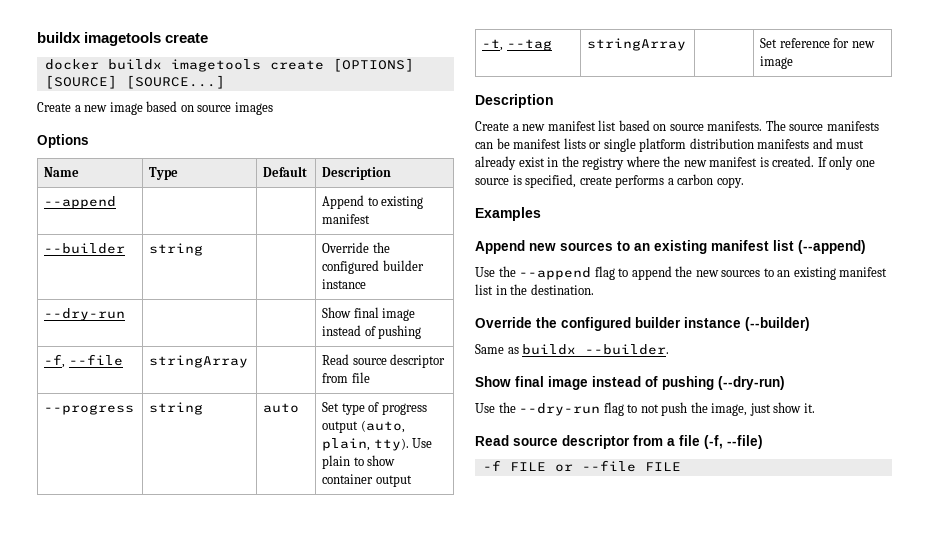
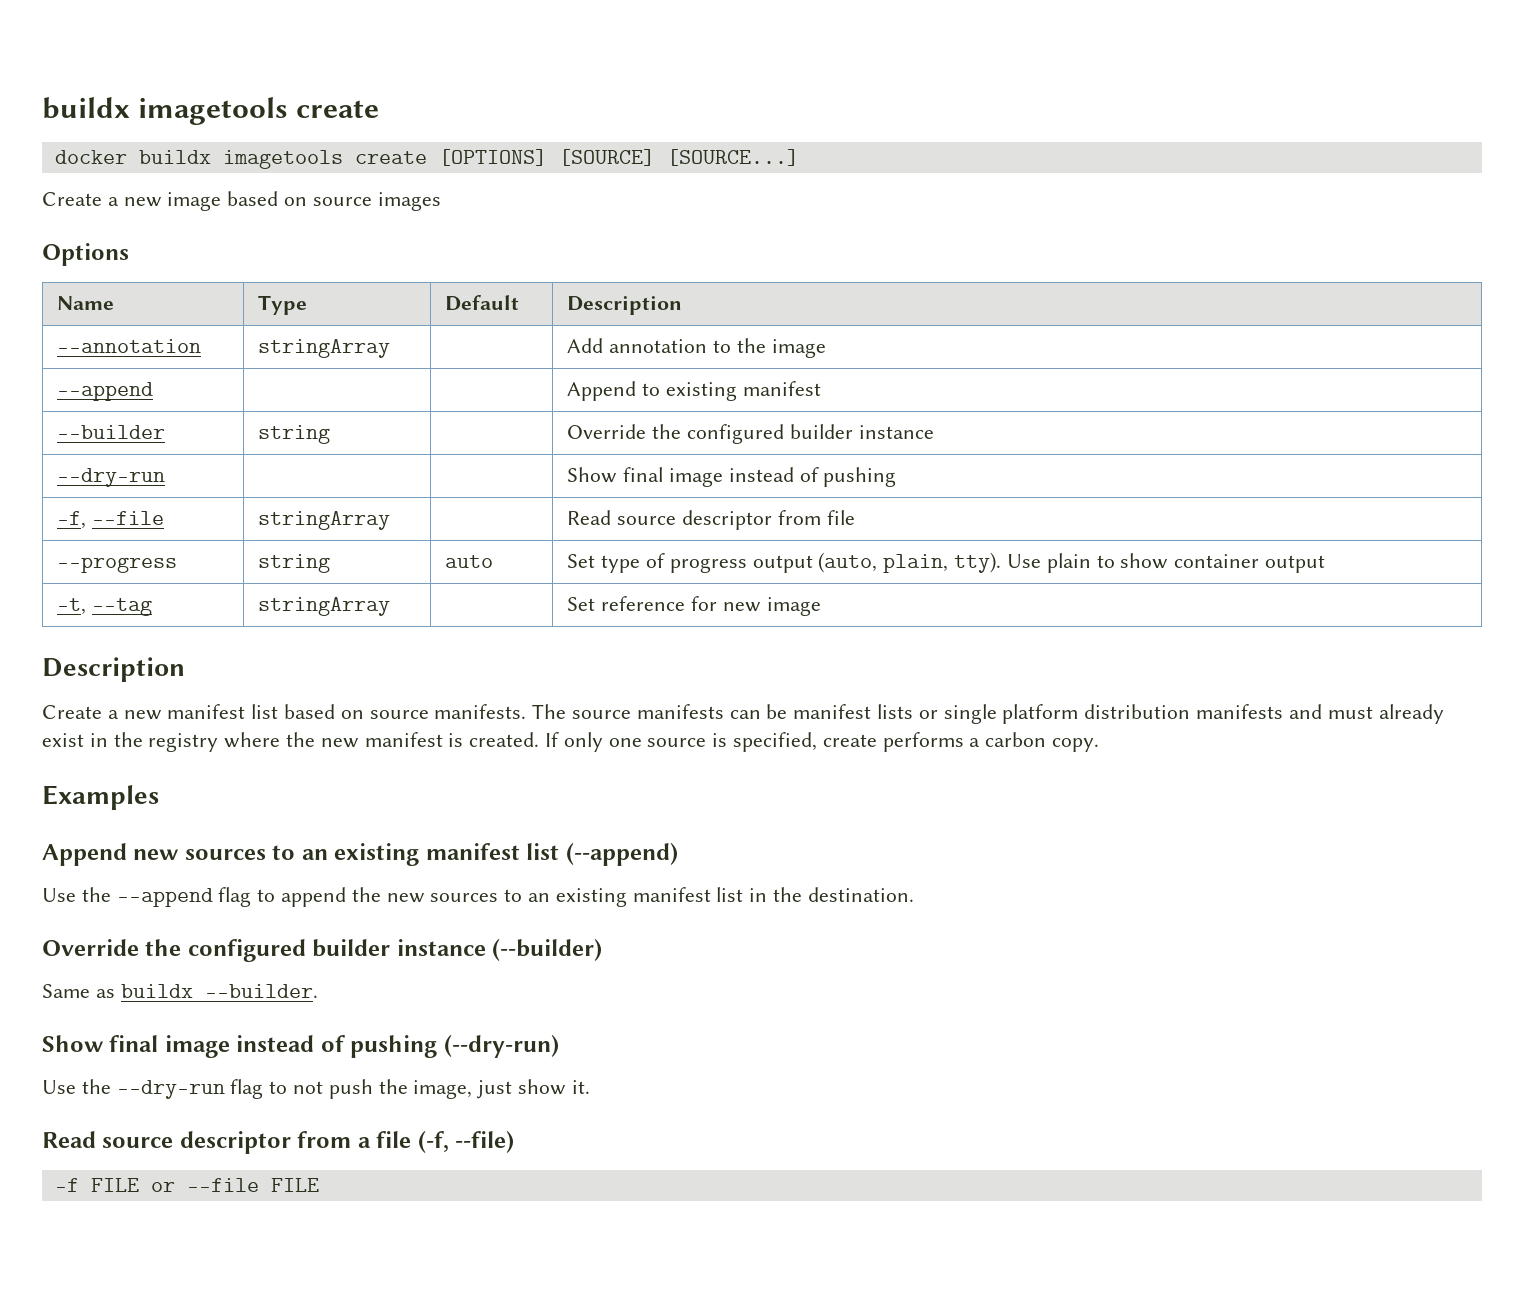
+ --annotation | stringArray | | Add annotation to the image

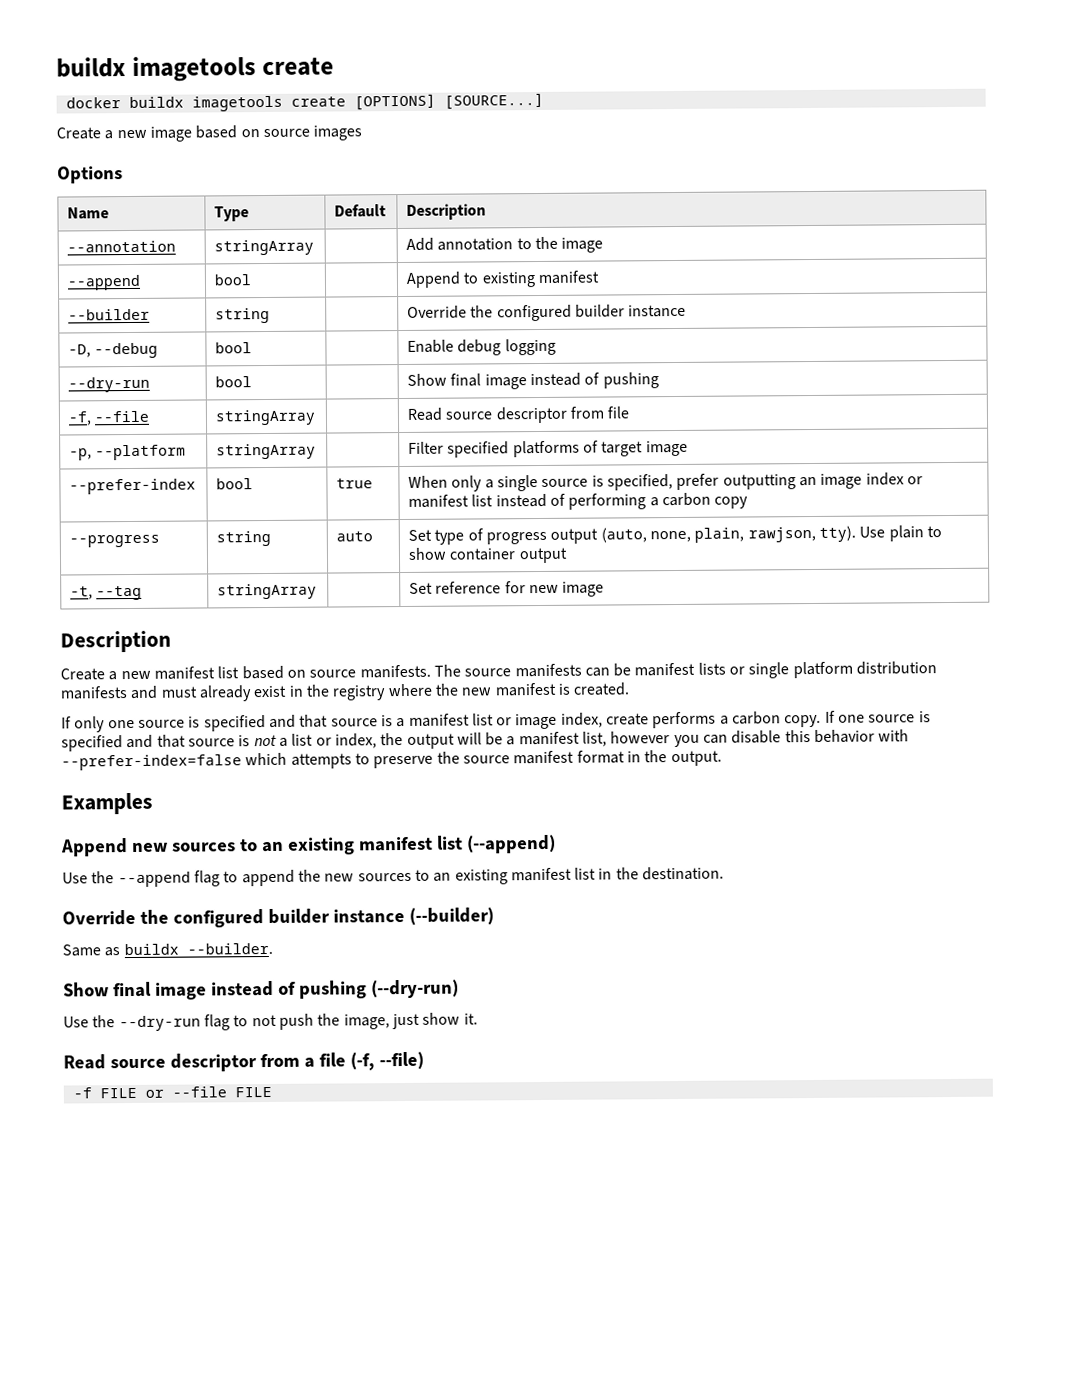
- docker buildx imagetools create [OPTIONS] [SOURCE] [SOURCE...]
+ docker buildx imagetools create [OPTIONS] [SOURCE...]
- --append | | | Append to existing manifest
+ --append | bool | | Append to existing manifest
+ -D, --debug | bool | | Enable debug logging
- --dry-run | | | Show final image instead of pushing
+ --dry-run | bool | | Show final image instead of pushing
+ -p, --platform | stringArray | | Filter specified platforms of target image
+ --prefer-index | bool | true | When only a single source is specified, prefer outputting an image index or manifest list instead of performing a carbon copy
- --progress | string | auto | Set type of progress output (auto, plain, tty). Use plain to show container output
+ --progress | string | auto | Set type of progress output (auto, none, plain, rawjson, tty). Use plain to show container output
- The source manifests can be manifest lists or single platform distribution manifests and must already exist in the registry where the new manifest is created. If only one source is specified, create performs a carbon copy.
+ The source manifests can be manifest lists or single platform distribution manifests and must already exist in the registry where the new manifest is created.
+ If only one source is specified and that source is a manifest list or image index, create performs a carbon copy. If one source is specified and that source is not a list or index, the output will be a manifest list, however you can disable this behavior with --prefer-index=false which attempts to preserve the source manifest format in the output.

